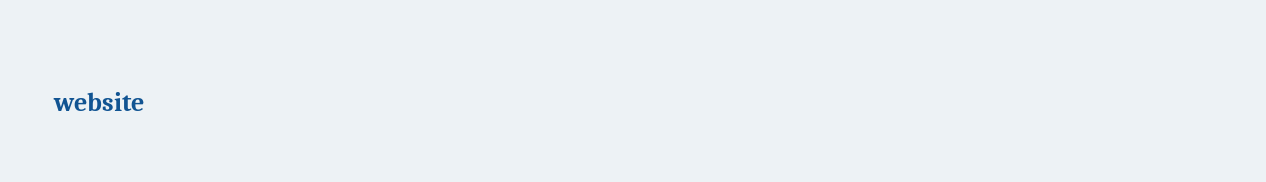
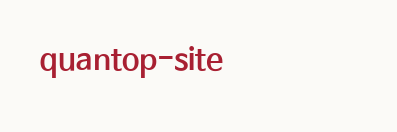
- website
+ quantop-site

